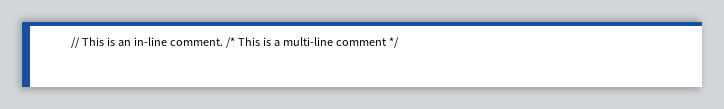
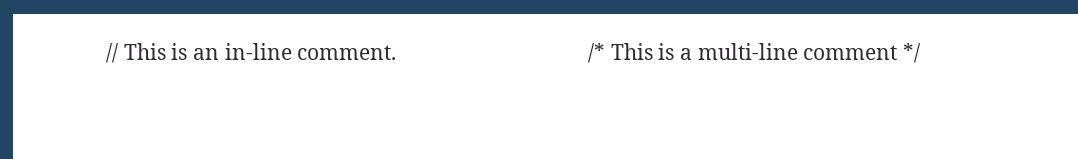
- // This is an in-line comment. /* This is a multi-line comment */
+ // This is an in-line comment.
+ /* This is a multi-line comment */

